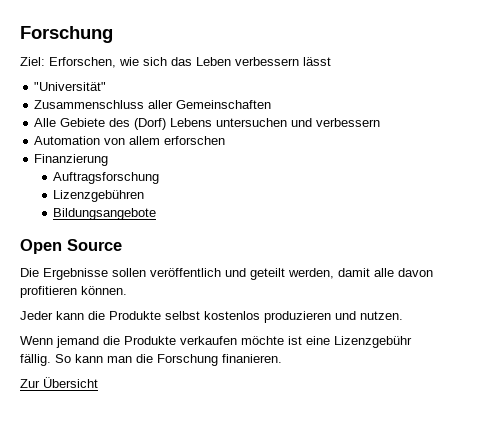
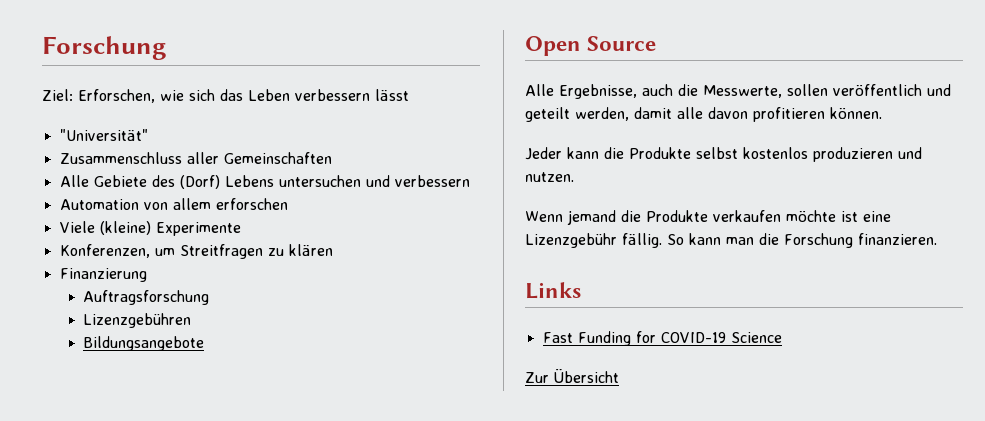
+ Viele (kleine) Experimente
+ Konferenzen, um Streitfragen zu klären
- Die Ergebnisse sollen veröffentlich und geteilt werden, damit alle davon profitieren können.
+ Alle Ergebnisse, auch die Messwerte, sollen veröffentlich und geteilt werden, damit alle davon profitieren können.
- So kann man die Forschung finanieren.
+ So kann man die Forschung finanzieren.
+ Links
+ Fast Funding for COVID-19 Science

